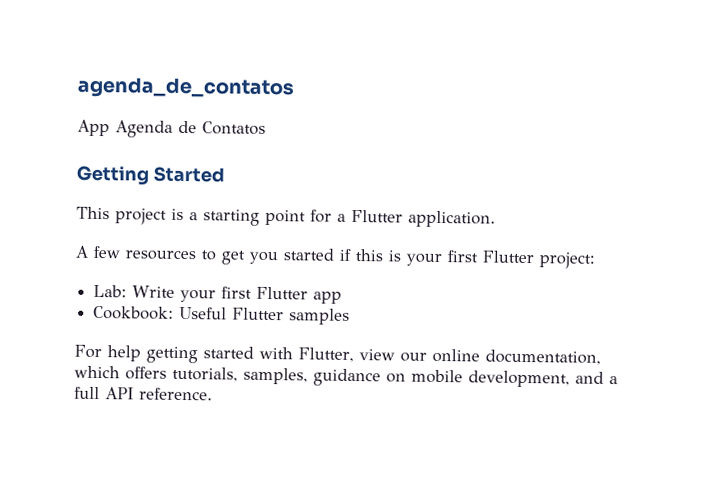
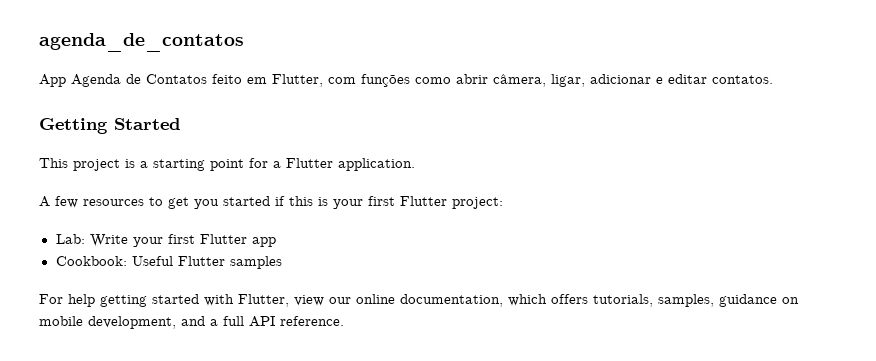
- App Agenda de Contatos
+ App Agenda de Contatos feito em Flutter, com funções como abrir câmera, ligar, adicionar e editar contatos.

